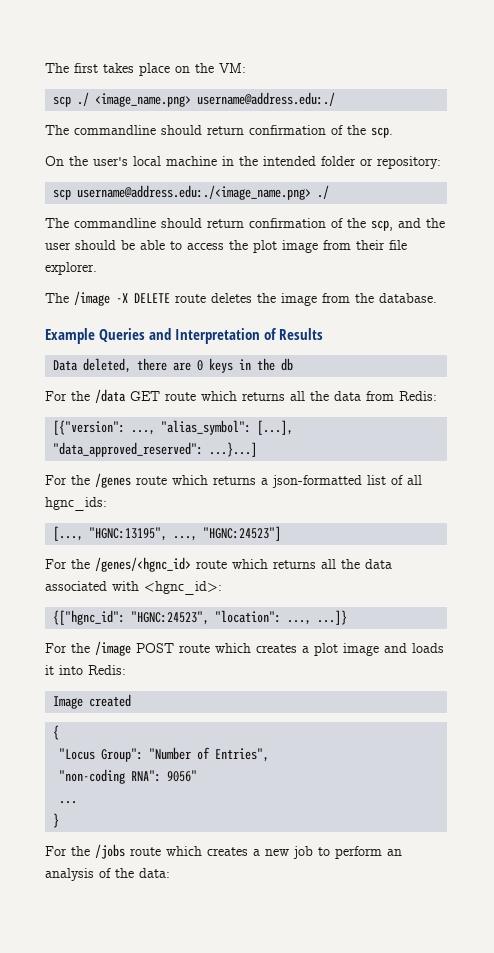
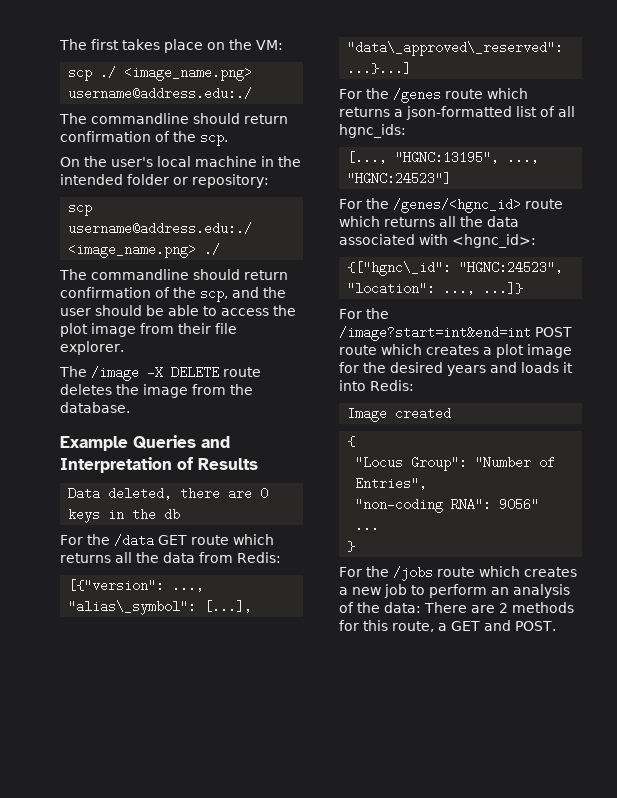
- [{"version": ..., "alias_symbol": [...], "data_approved_reserved": ...}...]
+ [{"version": ..., "alias\_symbol": [...], "data\_approved\_reserved": ...}...]
- {["hgnc_id": "HGNC:24523", "location": ..., ...]}
+ {["hgnc\_id": "HGNC:24523", "location": ..., ...]}
- For the /image POST route which creates a plot image and loads it into Redis:
+ For the /image?start=int&end=int POST route which creates a plot image for the desired years and loads it into Redis:
- For the /jobs route which creates a new job to perform an analysis of the data:
+ For the /jobs route which creates a new job to perform an analysis of the data: There are 2 methods for this route, a GET and POST.

